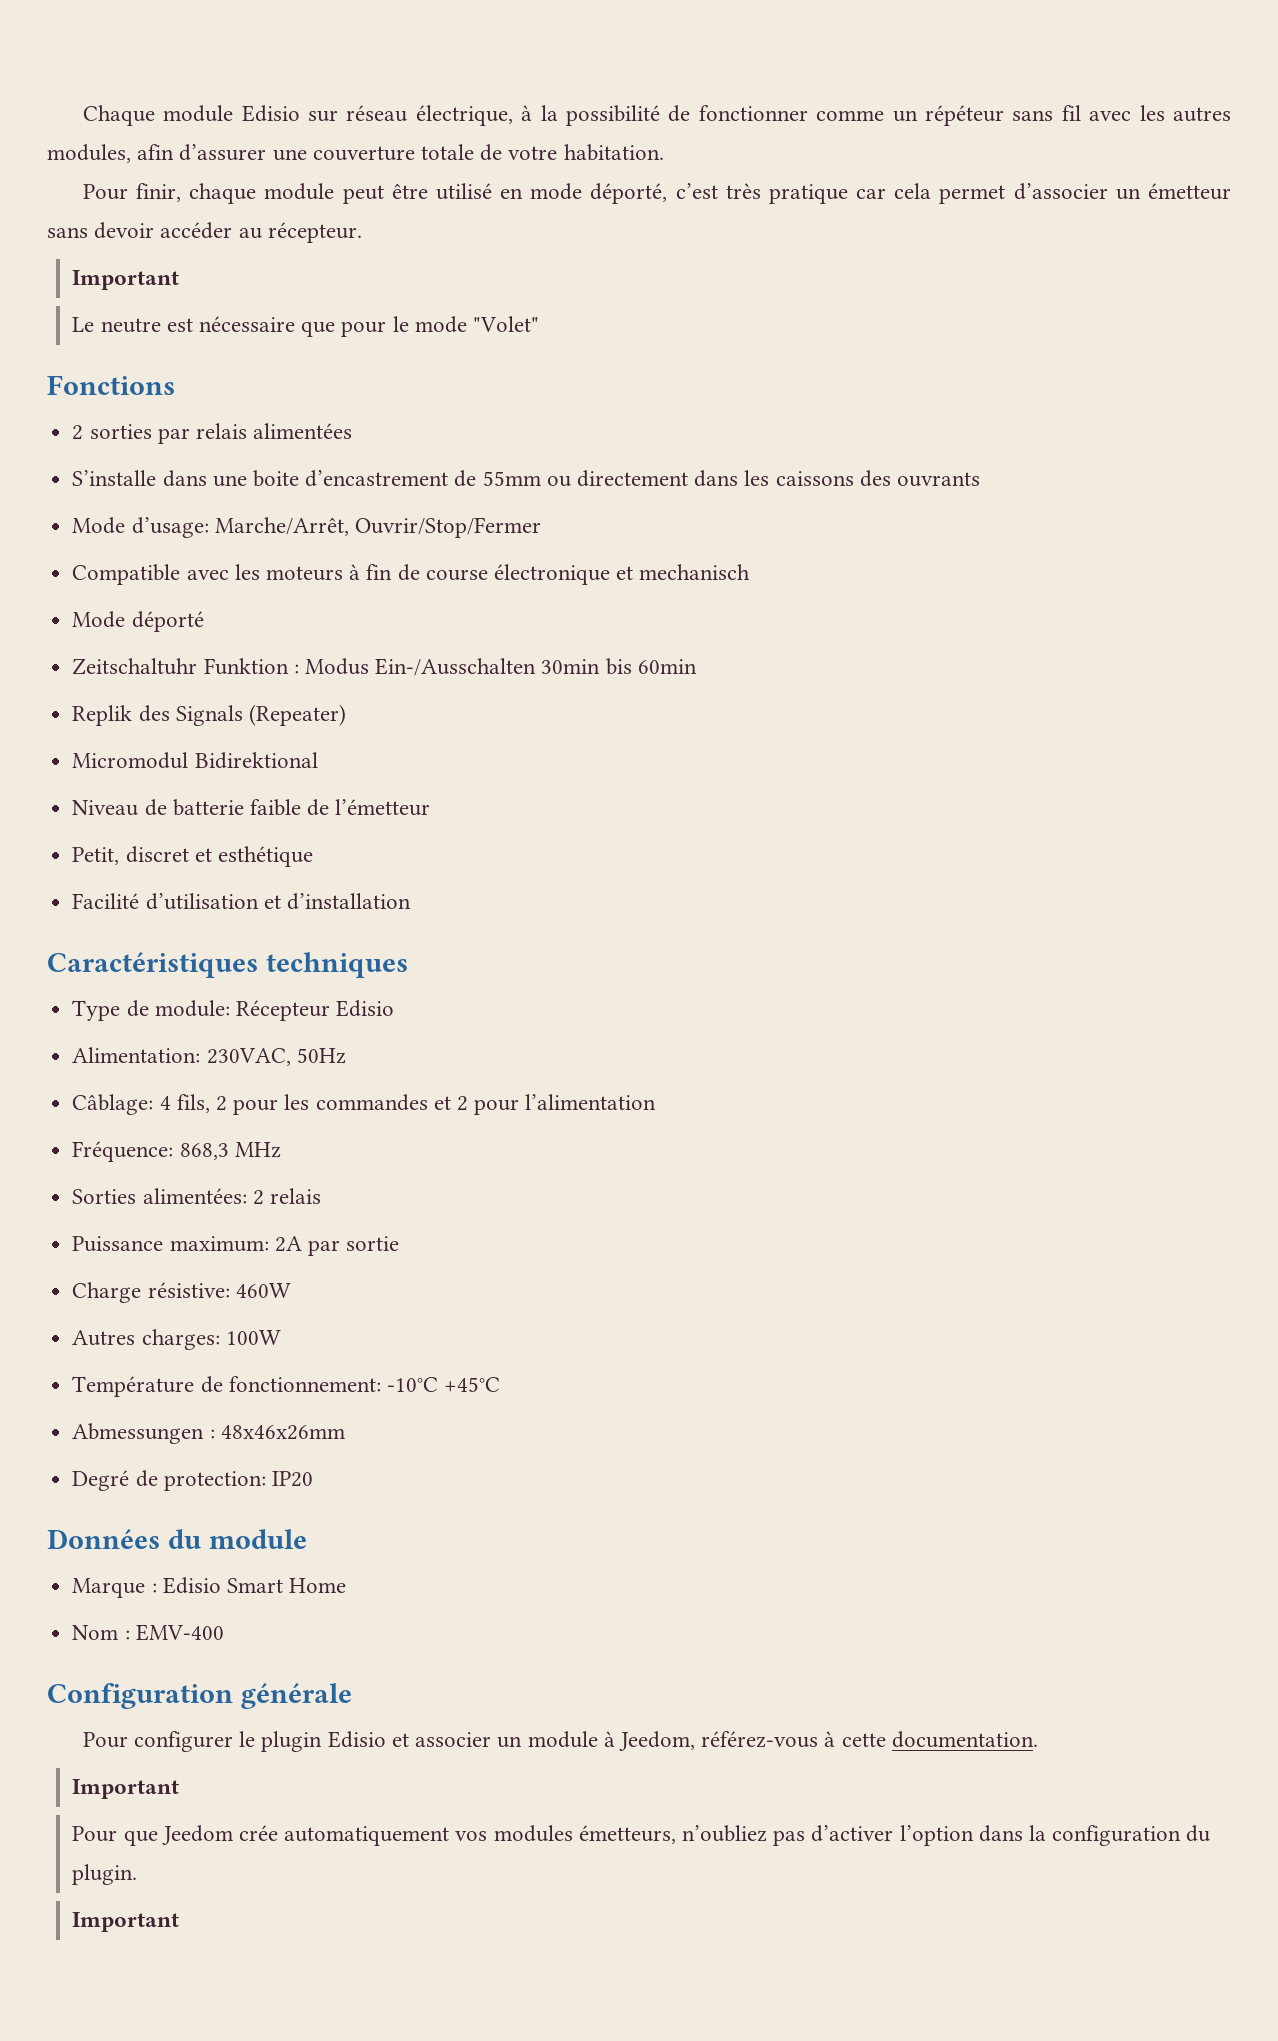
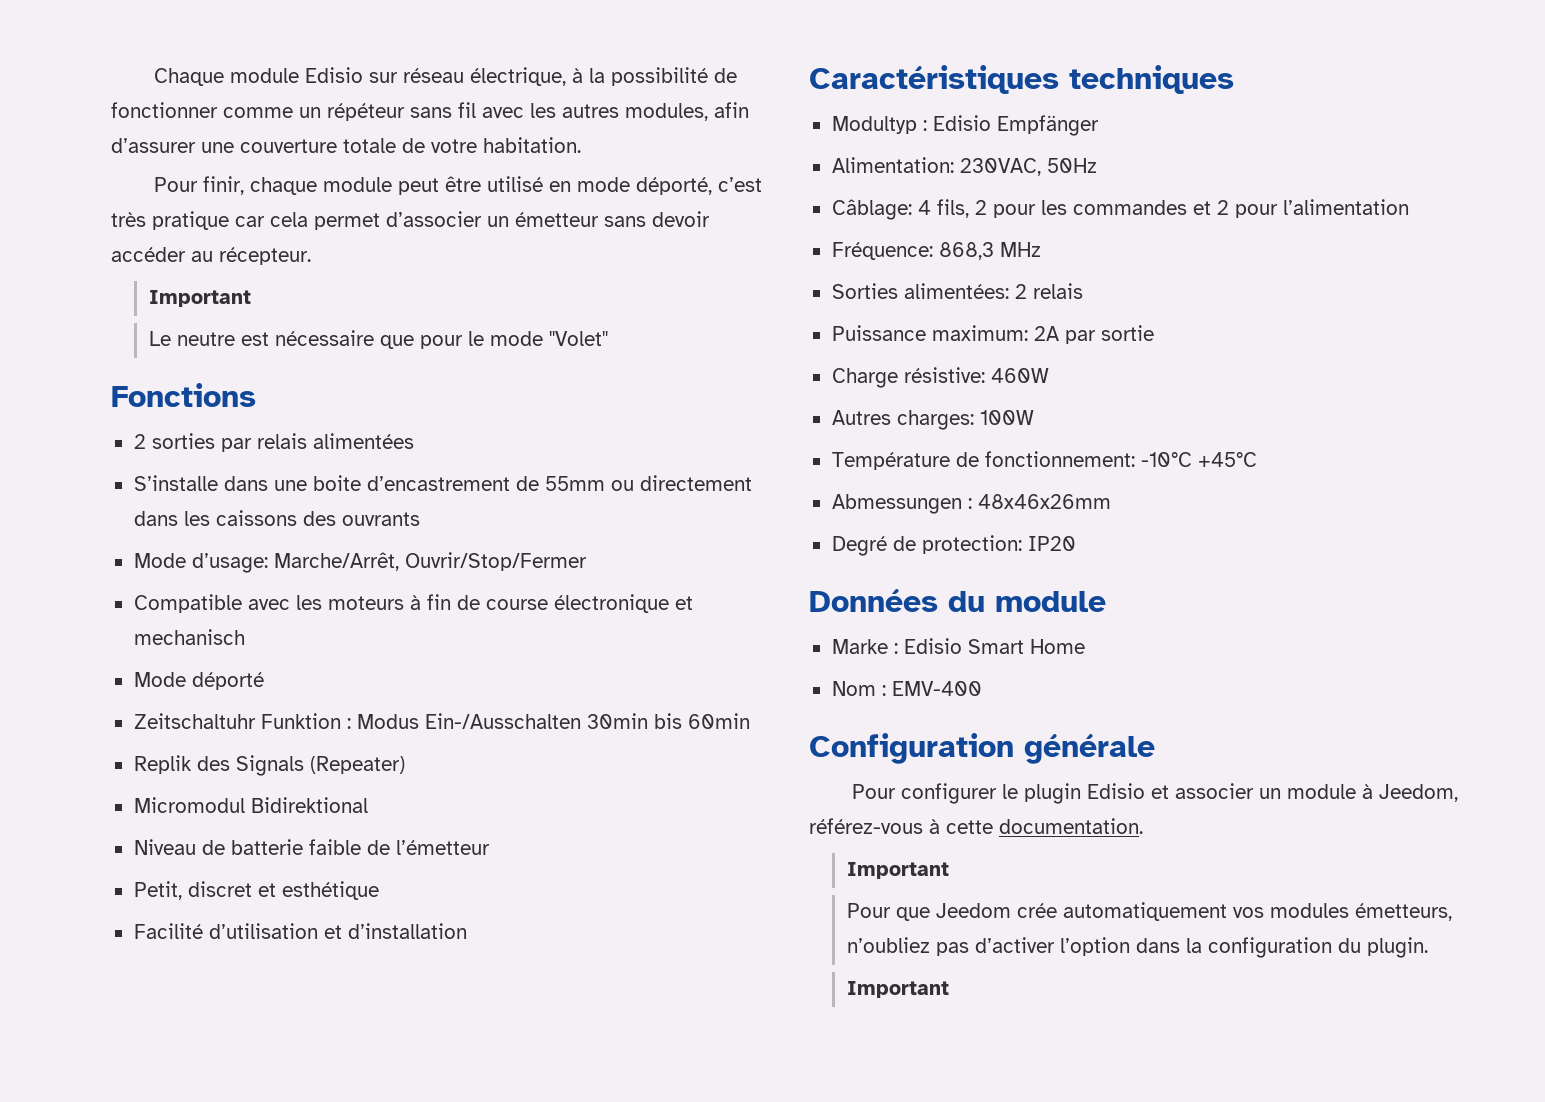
- Type de module: Récepteur Edisio
+ Modultyp : Edisio Empfänger
- Marque : Edisio Smart Home
+ Marke : Edisio Smart Home

